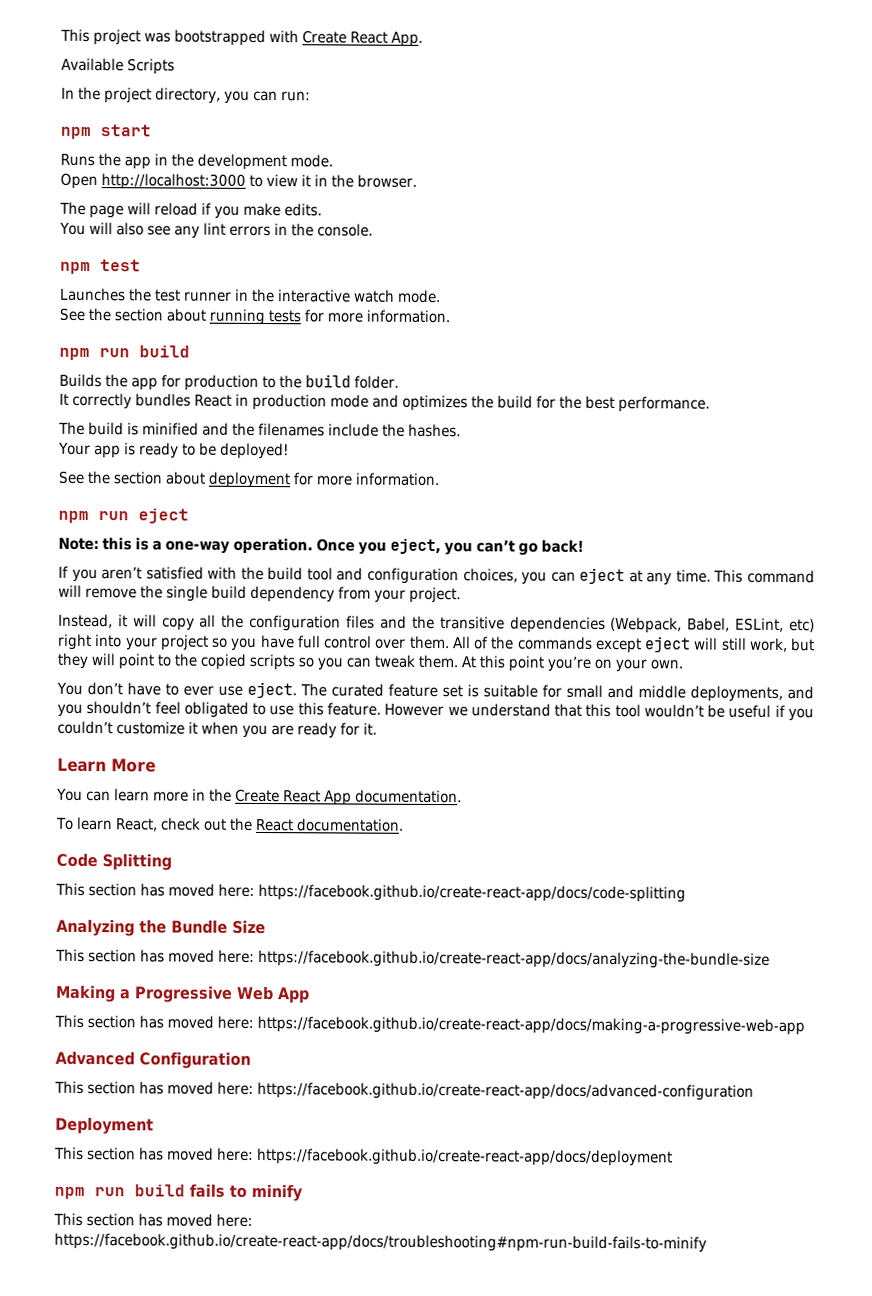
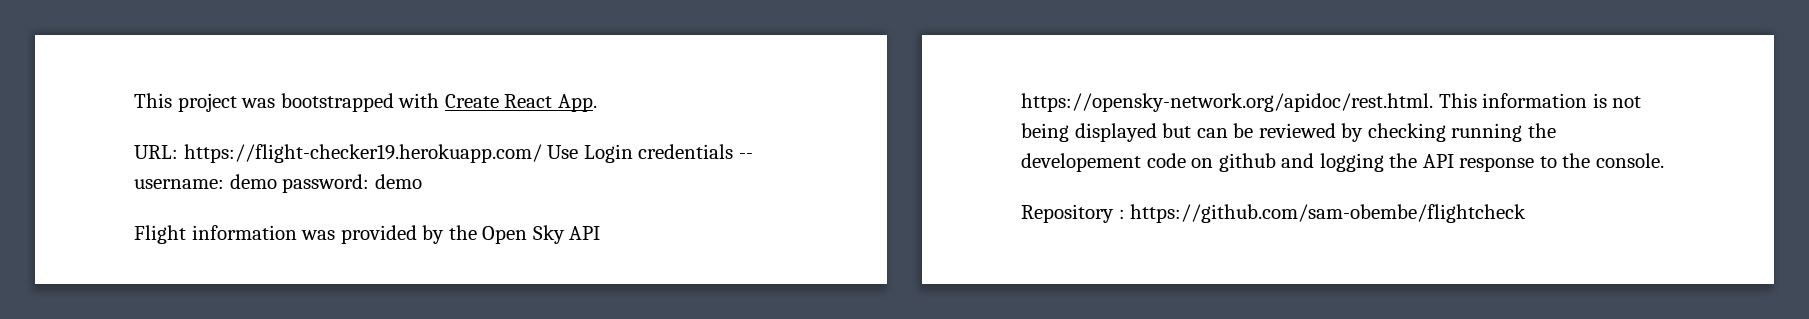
- Available Scripts
- In the project directory, you can run:
- npm start
- Runs the app in the development mode.
- Open http://localhost:3000 to view it in the browser.
- The page will reload if you make edits.
- You will also see any lint errors in the console.
- npm test
- Launches the test runner in the interactive watch mode.
- See the section about running tests for more information.
- npm run build
- Builds the app for production to the build folder.
- It correctly bundles React in production mode and optimizes the build for the best performance.
- The build is minified and the filenames include the hashes.
- Your app is ready to be deployed!
- See the section about deployment for more information.
- npm run eject
- Note: this is a one-way operation. Once you eject, you can’t go back!
- If you aren’t satisfied with the build tool and configuration choices, you can eject at any time. This command will remove the single build dependency from your project.
- Instead, it will copy all the configuration files and the transitive dependencies (Webpack, Babel, ESLint, etc) right into your project so you have full control over them. All of the commands except eject will still work, but they will point to the copied scripts so you can tweak them. At this point you’re on your own.
- You don’t have to ever use eject. The curated feature set is suitable for small and middle deployments, and you shouldn’t feel obligated to use this feature. However we understand that this tool wouldn’t be useful if you couldn’t customize it when you are ready for it.
- Learn More
- You can learn more in the Create React App documentation.
- To learn React, check out the React documentation.
- Code Splitting
- This section has moved here: https://facebook.github.io/create-react-app/docs/code-splitting
- Analyzing the Bundle Size
- This section has moved here: https://facebook.github.io/create-react-app/docs/analyzing-the-bundle-size
- Making a Progressive Web App
- This section has moved here: https://facebook.github.io/create-react-app/docs/making-a-progressive-web-app
- Advanced Configuration
- This section has moved here: https://facebook.github.io/create-react-app/docs/advanced-configuration
- Deployment
- This section has moved here: https://facebook.github.io/create-react-app/docs/deployment
- npm run build fails to minify
- This section has moved here: https://facebook.github.io/create-react-app/docs/troubleshooting#npm-run-build-fails-to-minify
+ URL: https://flight-checker19.herokuapp.com/ Use Login credentials -- username: demo password: demo
+ Flight information was provided by the Open Sky API https://opensky-network.org/apidoc/rest.html. This information is not being displayed but can be reviewed by checking running the developement code on github and logging the API response to the console.
+ Repository : https://github.com/sam-obembe/flightcheck

